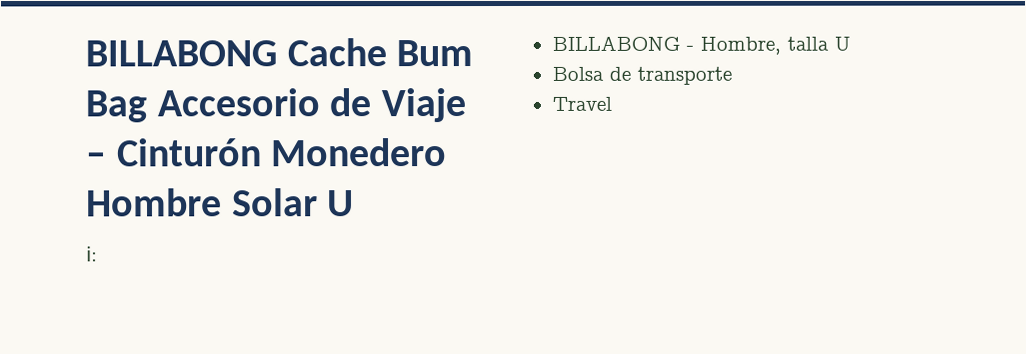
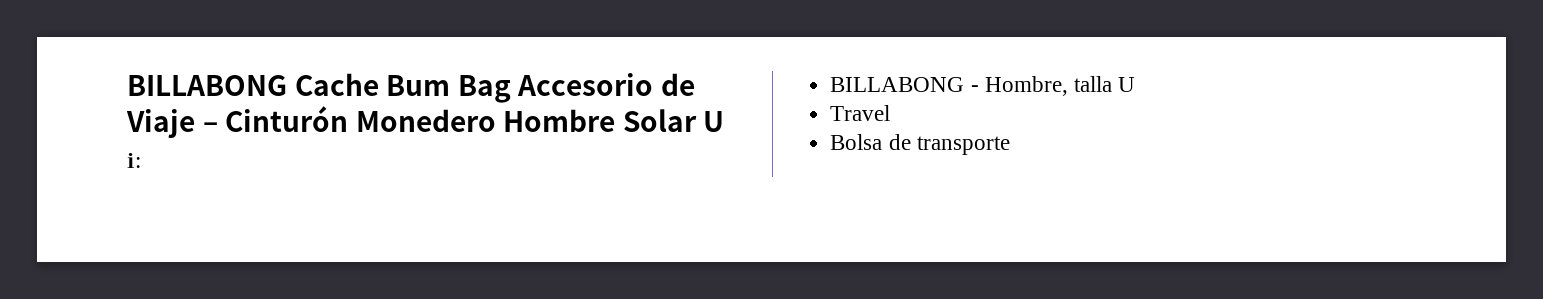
+ Travel
- Travel

